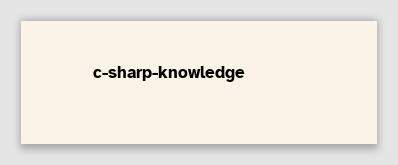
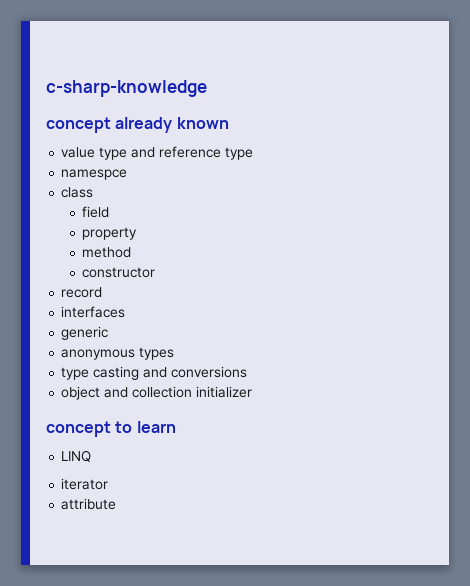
+ concept already known
+ value type and reference type
+ namespce
+ class
+ field
+ property
+ method
+ constructor
+ record
+ interfaces
+ generic
+ anonymous types
+ type casting and conversions
+ object and collection initializer
+ concept to learn
+ LINQ
+ iterator
+ attribute

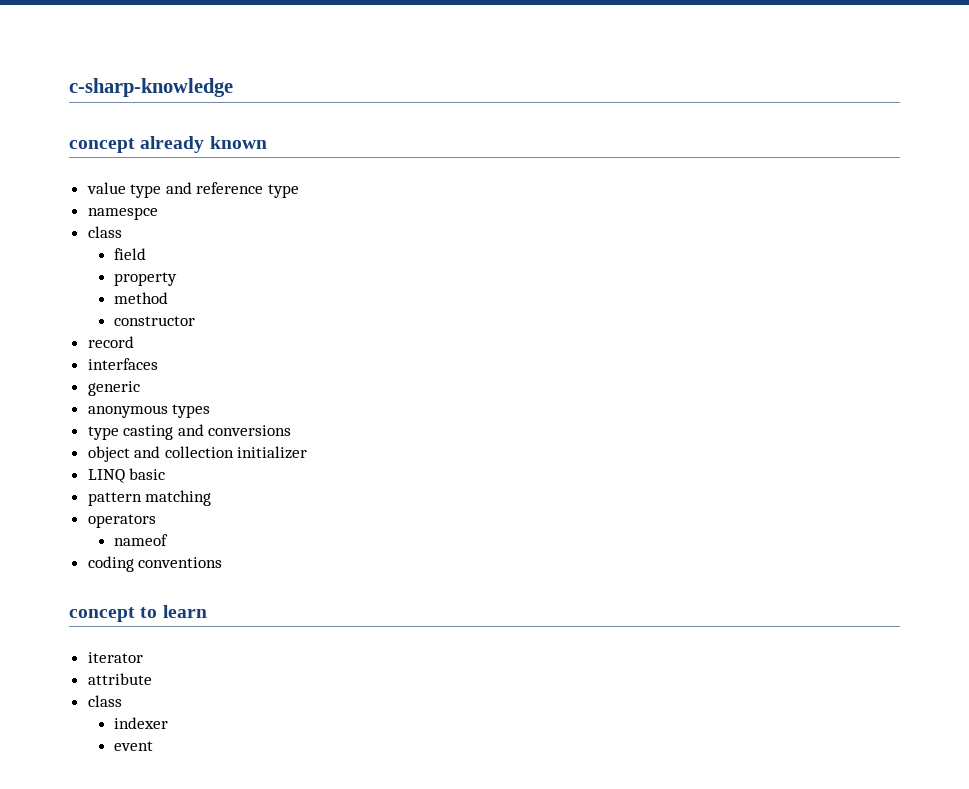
+ LINQ basic
+ pattern matching
+ operators
+ nameof
+ coding conventions
- LINQ
  attribute
+ class
+ indexer
+ event

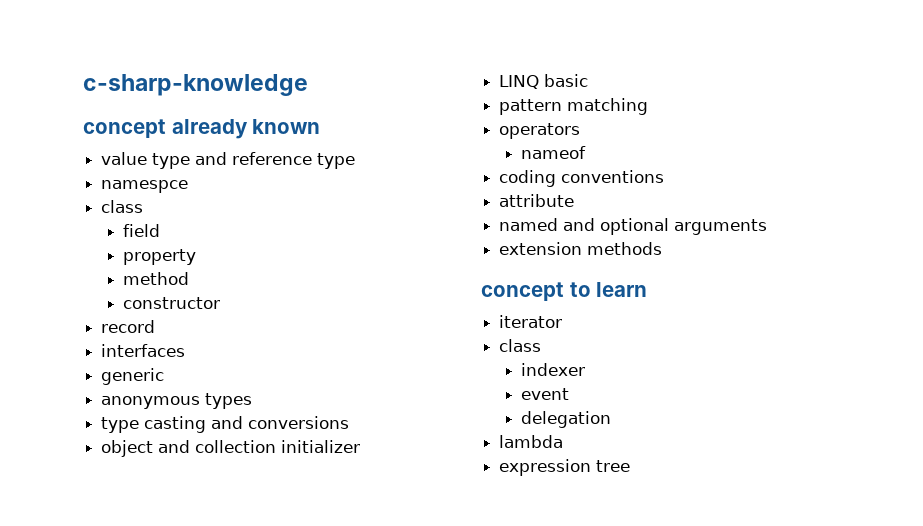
+ attribute
+ named and optional arguments
+ extension methods
- attribute
+ delegation
+ lambda
+ expression tree

